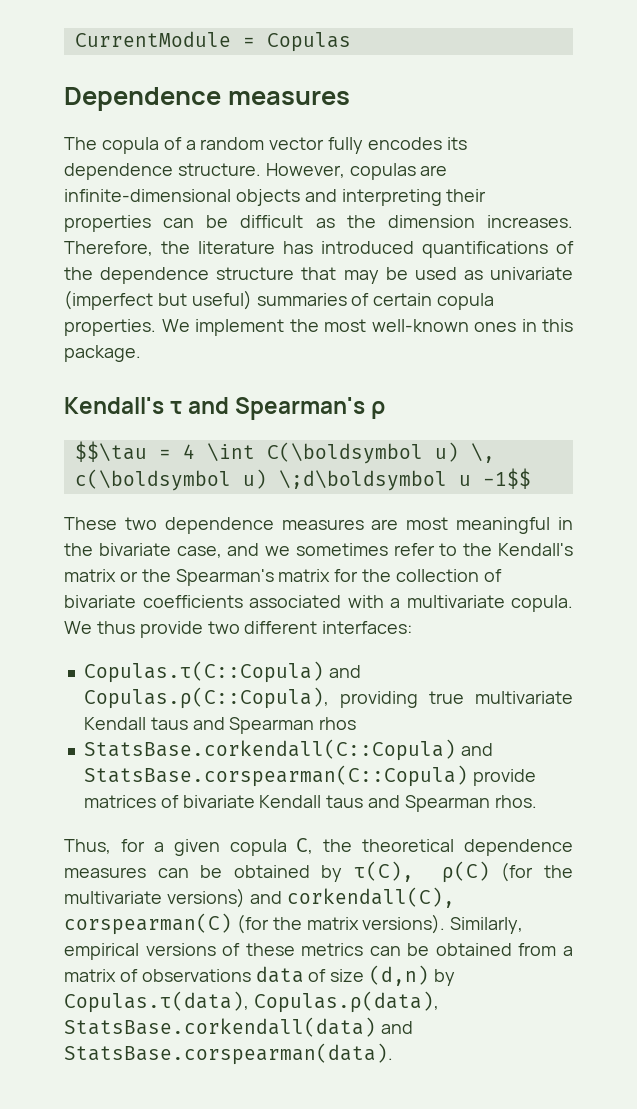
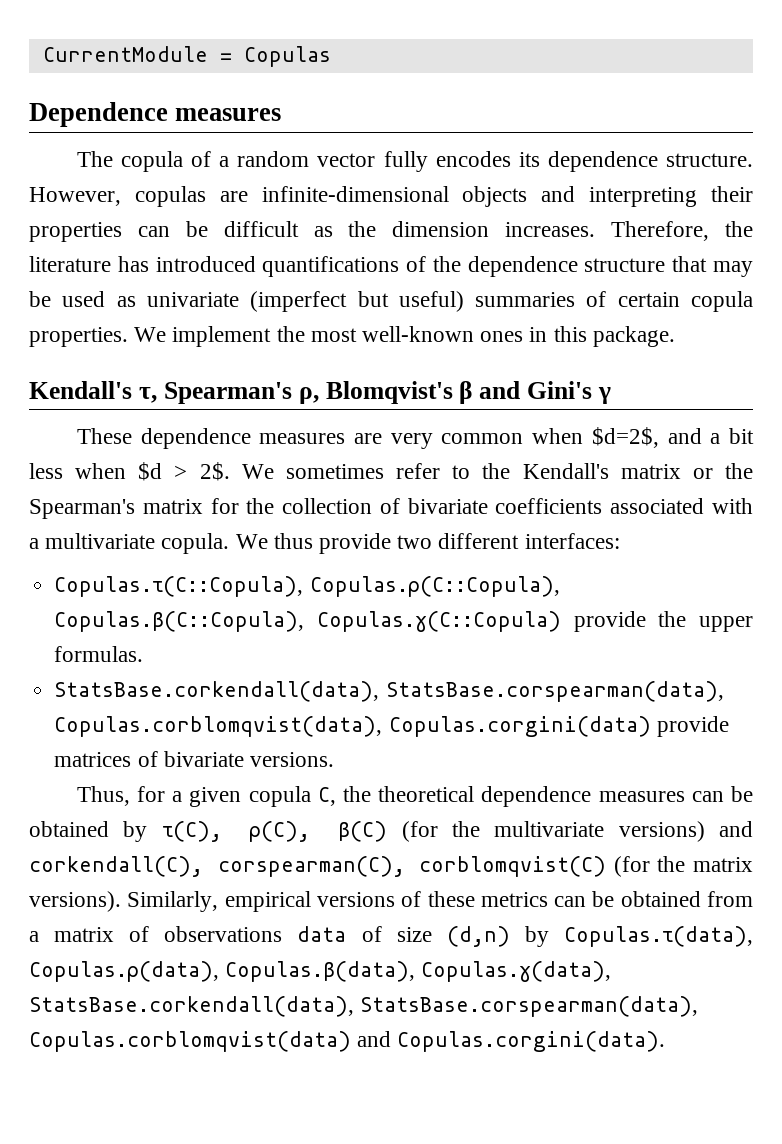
- Kendall's τ and Spearman's ρ
- $$\tau = 4 \int C(\boldsymbol u) \, c(\boldsymbol u) \;d\boldsymbol u -1$$
+ Kendall's τ, Spearman's ρ, Blomqvist's β and Gini's γ
- These two dependence measures are most meaningful in the bivariate case, and we sometimes refer to the Kendall's matrix or the Spearman's matrix for the collection of bivariate coefficients associated with a multivariate copula.
+ These dependence measures are very common when $d=2$, and a bit less when $d > 2$. We sometimes refer to the Kendall's matrix or the Spearman's matrix for the collection of bivariate coefficients associated with a multivariate copula.
- Copulas.τ(C::Copula) and Copulas.ρ(C::Copula), providing true multivariate Kendall taus and Spearman rhos
- StatsBase.corkendall(C::Copula) and StatsBase.corspearman(C::Copula) provide matrices of bivariate Kendall taus and Spearman rhos.
+ Copulas.τ(C::Copula), Copulas.ρ(C::Copula), Copulas.β(C::Copula), Copulas.γ(C::Copula) provide the upper formulas.
+ StatsBase.corkendall(data), StatsBase.corspearman(data), Copulas.corblomqvist(data), Copulas.corgini(data) provide matrices of bivariate versions.
- Thus, for a given copula C, the theoretical dependence measures can be obtained by τ(C), ρ(C) (for the multivariate versions) and corkendall(C), corspearman(C) (for the matrix versions).
+ Thus, for a given copula C, the theoretical dependence measures can be obtained by τ(C), ρ(C), β(C) (for the multivariate versions) and corkendall(C), corspearman(C), corblomqvist(C) (for the matrix versions).
- Similarly, empirical versions of these metrics can be obtained from a matrix of observations data of size (d,n) by Copulas.τ(data), Copulas.ρ(data), StatsBase.corkendall(data) and StatsBase.corspearman(data).
+ Similarly, empirical versions of these metrics can be obtained from a matrix of observations data of size (d,n) by Copulas.τ(data), Copulas.ρ(data), Copulas.β(data), Copulas.γ(data), StatsBase.corkendall(data), StatsBase.corspearman(data), Copulas.corblomqvist(data) and Copulas.corgini(data).

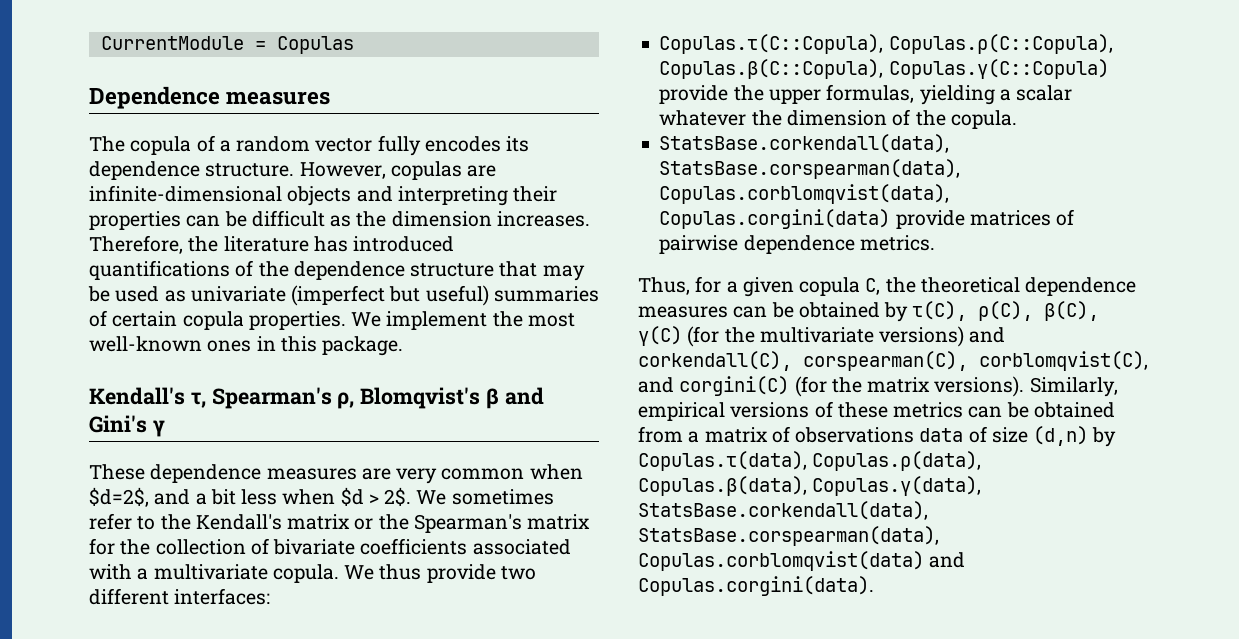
- Copulas.τ(C::Copula), Copulas.ρ(C::Copula), Copulas.β(C::Copula), Copulas.γ(C::Copula) provide the upper formulas.
+ Copulas.τ(C::Copula), Copulas.ρ(C::Copula), Copulas.β(C::Copula), Copulas.γ(C::Copula) provide the upper formulas, yielding a scalar whatever the dimension of the copula.
- StatsBase.corkendall(data), StatsBase.corspearman(data), Copulas.corblomqvist(data), Copulas.corgini(data) provide matrices of bivariate versions.
+ StatsBase.corkendall(data), StatsBase.corspearman(data), Copulas.corblomqvist(data), Copulas.corgini(data) provide matrices of pairwise dependence metrics.
- Thus, for a given copula C, the theoretical dependence measures can be obtained by τ(C), ρ(C), β(C) (for the multivariate versions) and corkendall(C), corspearman(C), corblomqvist(C) (for the matrix versions).
+ Thus, for a given copula C, the theoretical dependence measures can be obtained by τ(C), ρ(C), β(C), γ(C) (for the multivariate versions) and corkendall(C), corspearman(C), corblomqvist(C), and corgini(C) (for the matrix versions).

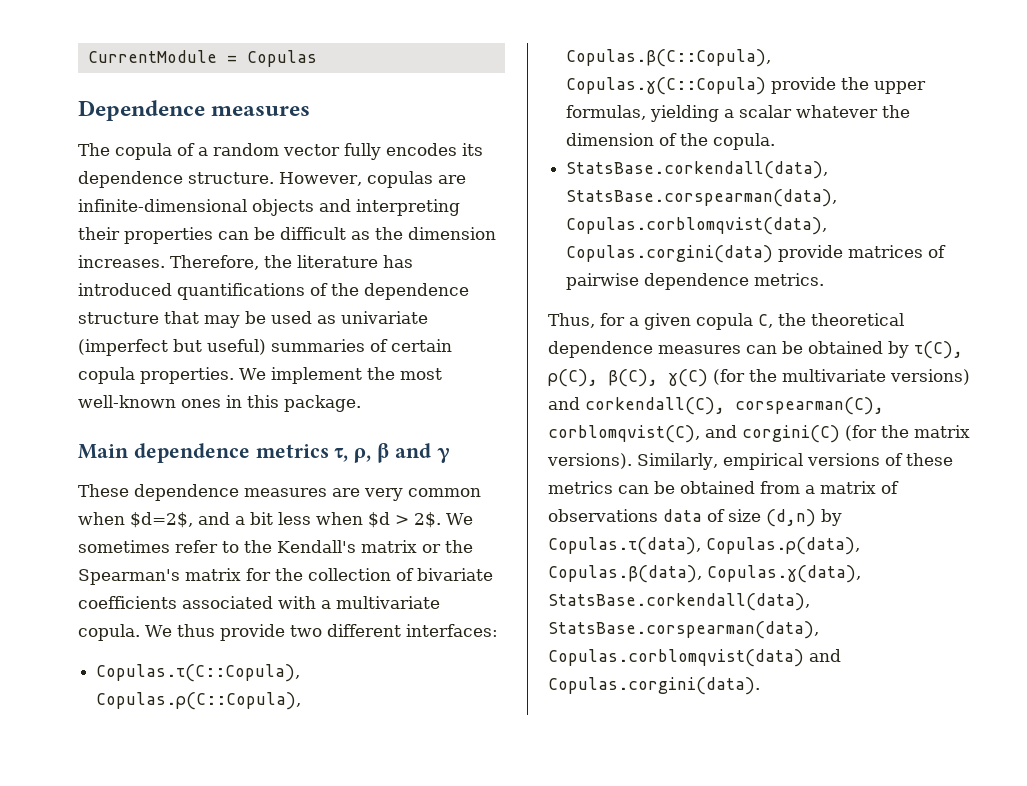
- Kendall's τ, Spearman's ρ, Blomqvist's β and Gini's γ
+ Main dependence metrics τ, ρ, β and γ

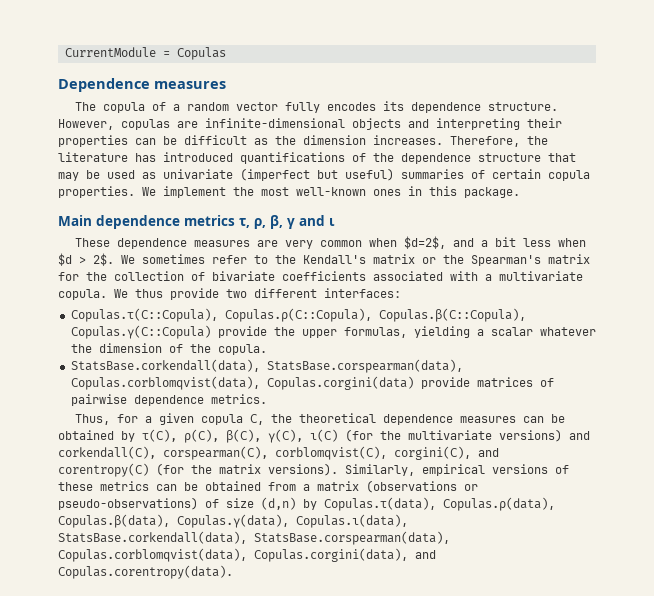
- Main dependence metrics τ, ρ, β and γ
+ Main dependence metrics τ, ρ, β, γ and ι
- Thus, for a given copula C, the theoretical dependence measures can be obtained by τ(C), ρ(C), β(C), γ(C) (for the multivariate versions) and corkendall(C), corspearman(C), corblomqvist(C), and corgini(C) (for the matrix versions).
+ Thus, for a given copula C, the theoretical dependence measures can be obtained by τ(C), ρ(C), β(C), γ(C), ι(C) (for the multivariate versions) and corkendall(C), corspearman(C), corblomqvist(C), corgini(C), and corentropy(C) (for the matrix versions).
- Similarly, empirical versions of these metrics can be obtained from a matrix of observations data of size (d,n) by Copulas.τ(data), Copulas.ρ(data), Copulas.β(data), Copulas.γ(data), StatsBase.corkendall(data), StatsBase.corspearman(data), Copulas.corblomqvist(data) and Copulas.corgini(data).
+ Similarly, empirical versions of these metrics can be obtained from a matrix (observations or pseudo-observations) of size (d,n) by Copulas.τ(data), Copulas.ρ(data), Copulas.β(data), Copulas.γ(data), Copulas.ι(data), StatsBase.corkendall(data), StatsBase.corspearman(data), Copulas.corblomqvist(data), Copulas.corgini(data), and Copulas.corentropy(data).

